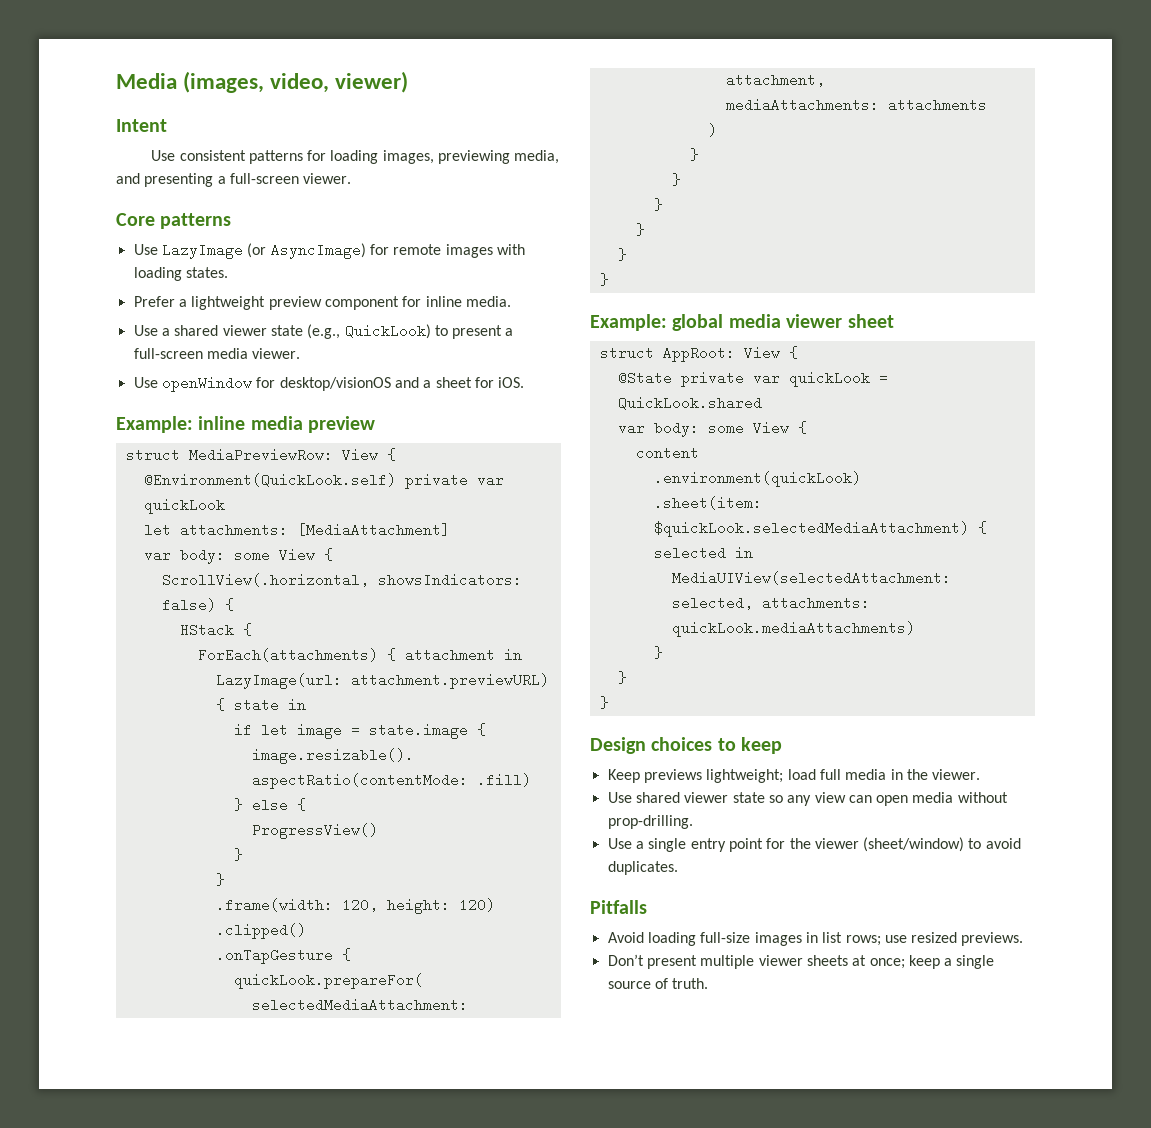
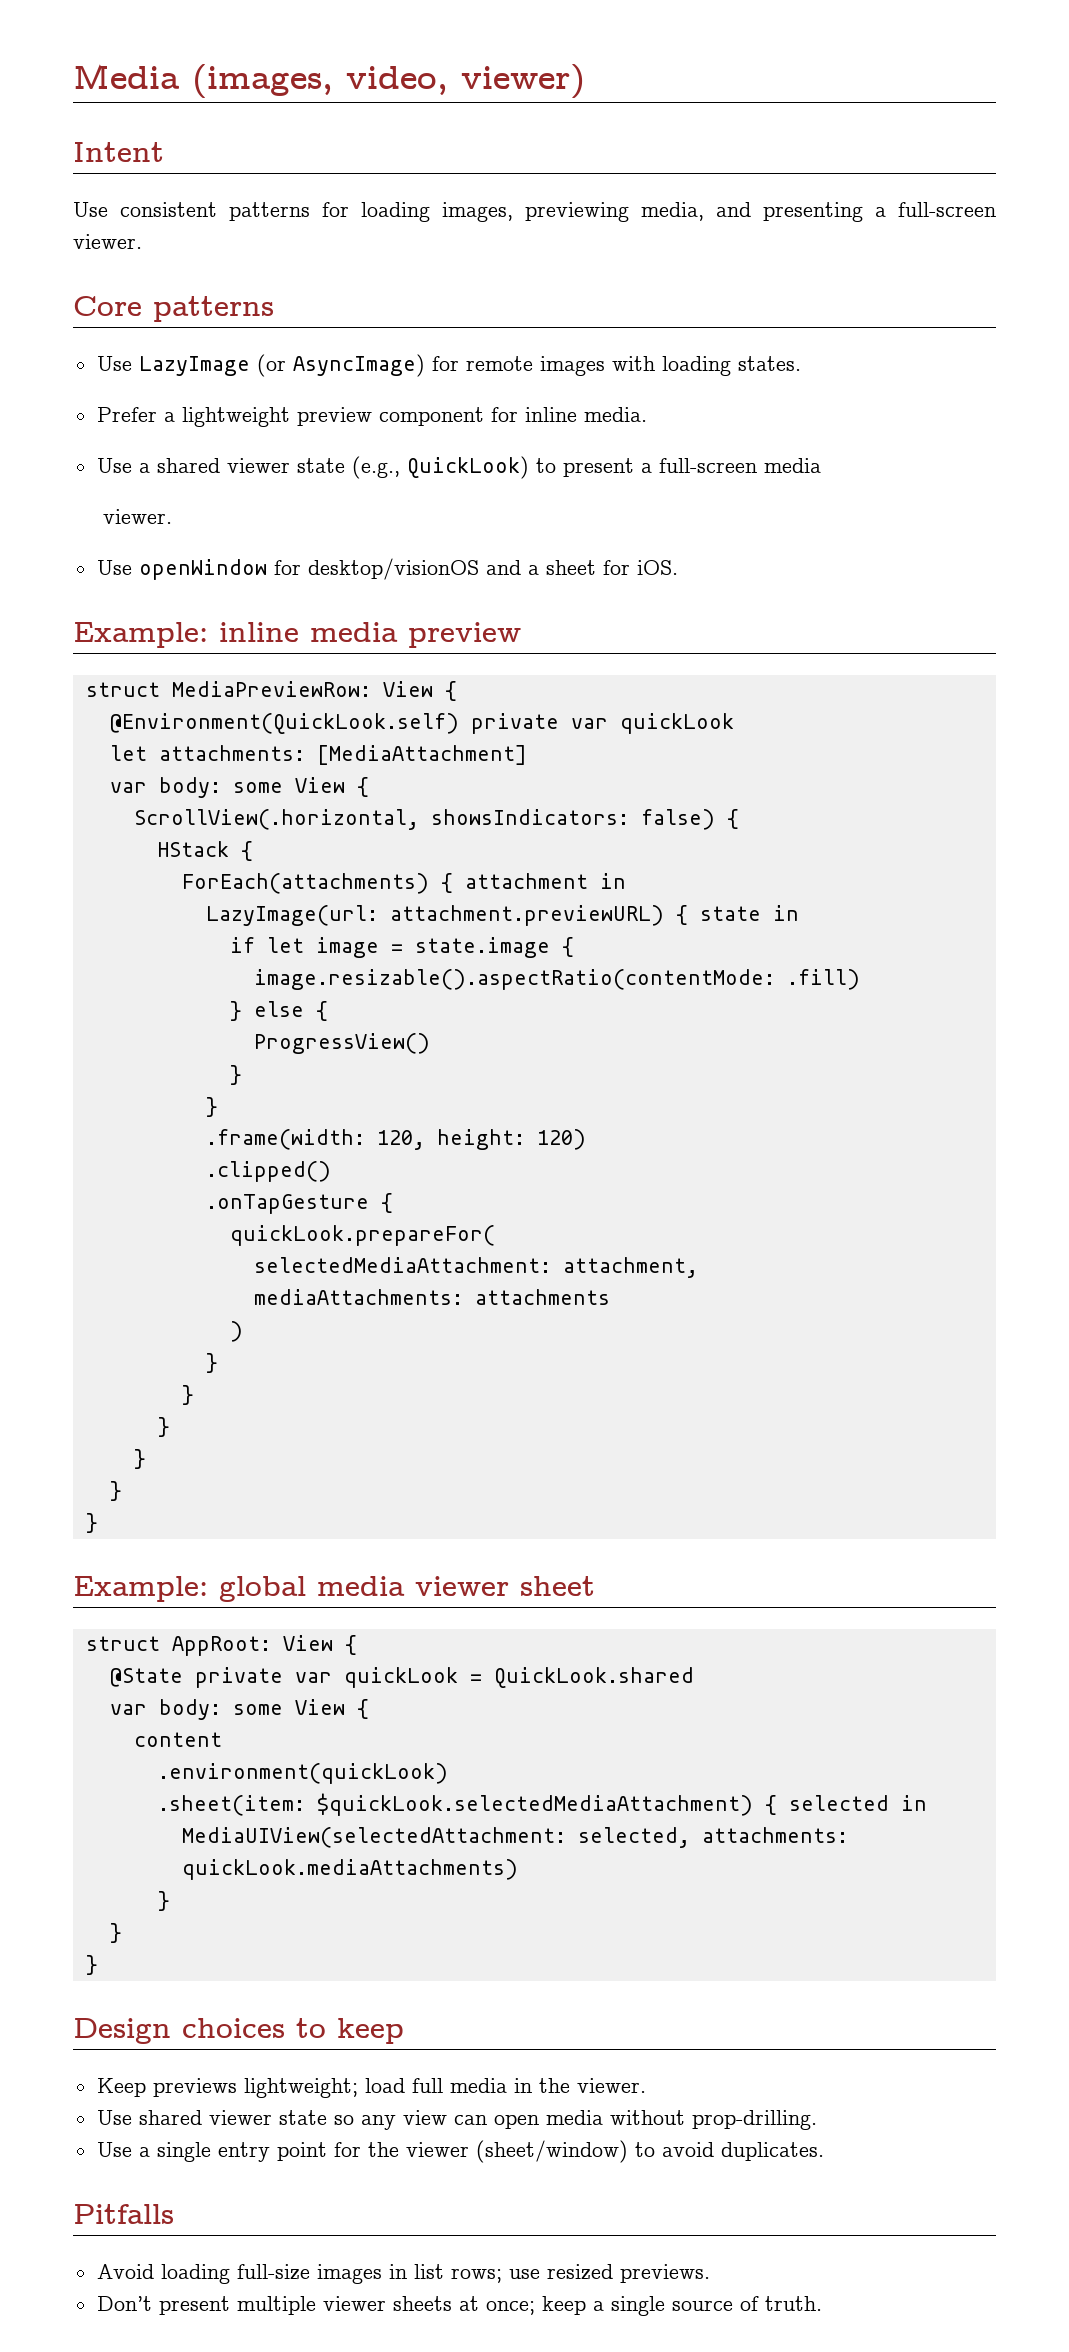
- Use a shared viewer state (e.g., QuickLook) to present a full-screen media viewer.
+ Use a shared viewer state (e.g., QuickLook) to present a full-screen media
+ viewer.

